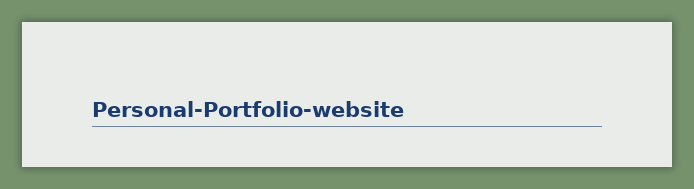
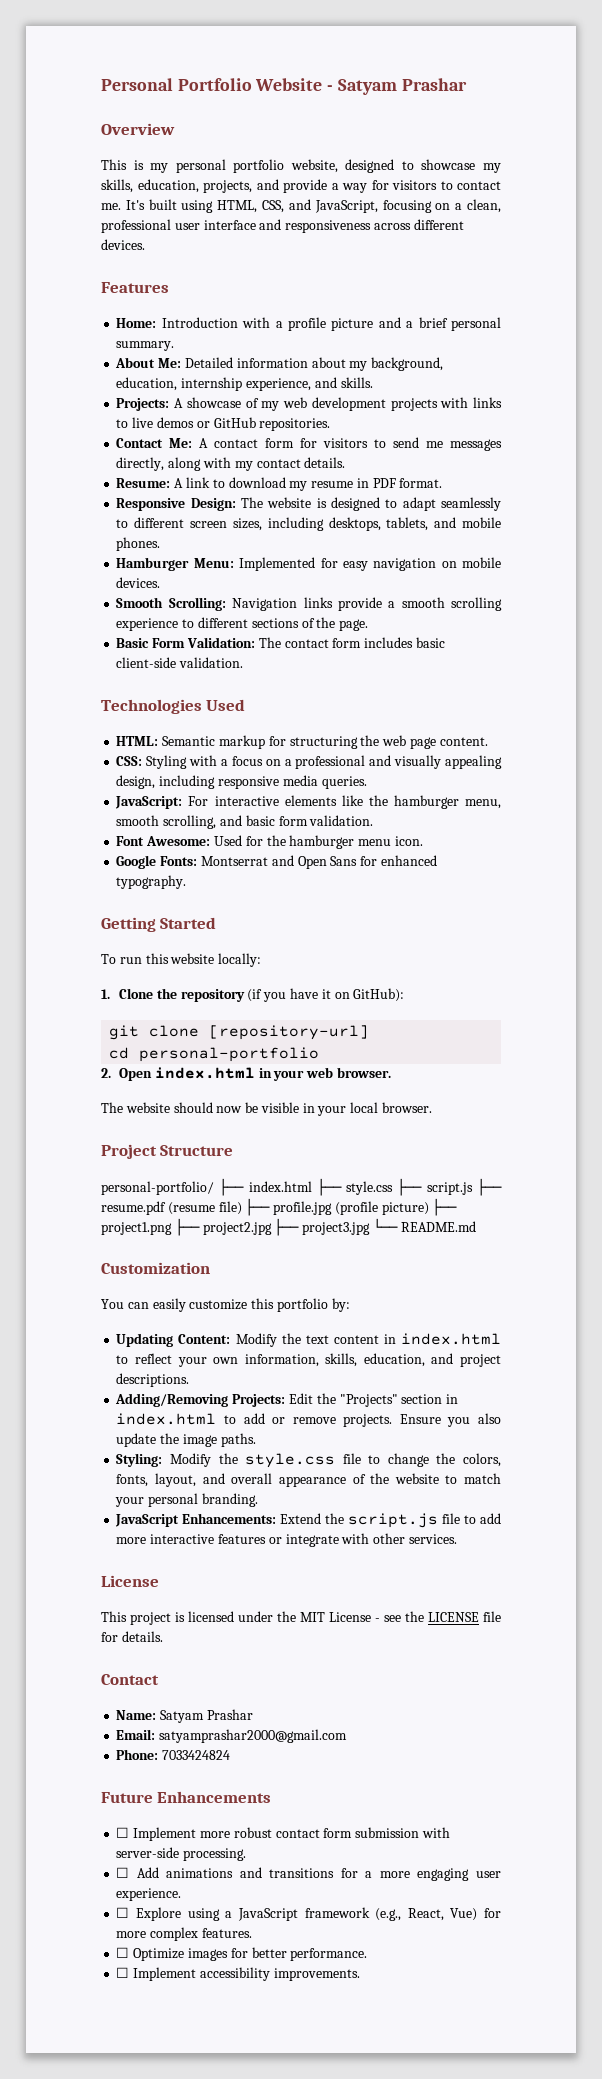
- Personal-Portfolio-website
+ Personal Portfolio Website - Satyam Prashar
+ Overview
+ This is my personal portfolio website, designed to showcase my skills, education, projects, and provide a way for visitors to contact me. It's built using HTML, CSS, and JavaScript, focusing on a clean, professional user interface and responsiveness across different devices.
+ Features
+ Home: Introduction with a profile picture and a brief personal summary.
+ About Me: Detailed information about my background, education, internship experience, and skills.
+ Projects: A showcase of my web development projects with links to live demos or GitHub repositories.
+ Contact Me: A contact form for visitors to send me messages directly, along with my contact details.
+ Resume: A link to download my resume in PDF format.
+ Responsive Design: The website is designed to adapt seamlessly to different screen sizes, including desktops, tablets, and mobile phones.
+ Hamburger Menu: Implemented for easy navigation on mobile devices.
+ Smooth Scrolling: Navigation links provide a smooth scrolling experience to different sections of the page.
+ Basic Form Validation: The contact form includes basic client-side validation.
+ Technologies Used
+ HTML: Semantic markup for structuring the web page content.
+ CSS: Styling with a focus on a professional and visually appealing design, including responsive media queries.
+ JavaScript: For interactive elements like the hamburger menu, smooth scrolling, and basic form validation.
+ Font Awesome: Used for the hamburger menu icon.
+ Google Fonts: Montserrat and Open Sans for enhanced typography.
+ Getting Started
+ To run this website locally:
+ 1. Clone the repository (if you have it on GitHub):
+ git clone [repository-url]
+ cd personal-portfolio
+ 2. Open index.html in your web browser.
+ The website should now be visible in your local browser.
+ Project Structure
+ personal-portfolio/ ├── index.html ├── style.css ├── script.js ├── resume.pdf (resume file) ├── profile.jpg (profile picture) ├── project1.png ├── project2.jpg ├── project3.jpg └── README.md
+ Customization
+ You can easily customize this portfolio by:
+ Updating Content: Modify the text content in index.html to reflect your own information, skills, education, and project descriptions.
+ Adding/Removing Projects: Edit the "Projects" section in index.html to add or remove projects. Ensure you also update the image paths.
+ Styling: Modify the style.css file to change the colors, fonts, layout, and overall appearance of the website to match your personal branding.
+ JavaScript Enhancements: Extend the script.js file to add more interactive features or integrate with other services.
+ License
+ This project is licensed under the MIT License - see the LICENSE file for details.
+ Contact
+ Name: Satyam Prashar
+ Email: satyamprashar2000@gmail.com
+ Phone: 7033424824
+ Future Enhancements
+ ☐ Implement more robust contact form submission with server-side processing.
+ ☐ Add animations and transitions for a more engaging user experience.
+ ☐ Explore using a JavaScript framework (e.g., React, Vue) for more complex features.
+ ☐ Optimize images for better performance.
+ ☐ Implement accessibility improvements.

